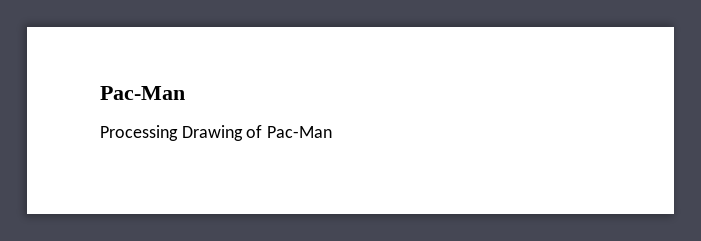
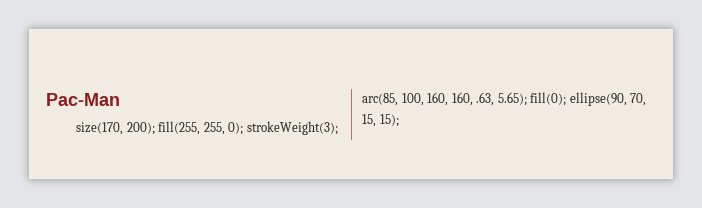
- Processing Drawing of Pac-Man
+ size(170, 200); fill(255, 255, 0); strokeWeight(3); arc(85, 100, 160, 160, .63, 5.65); fill(0); ellipse(90, 70, 15, 15);

